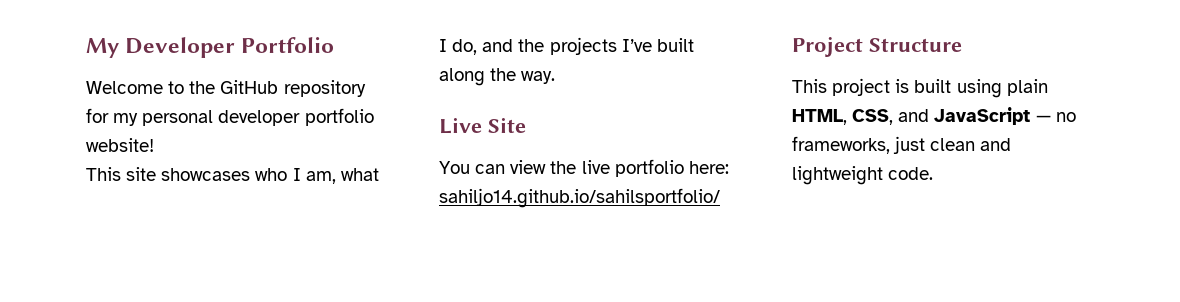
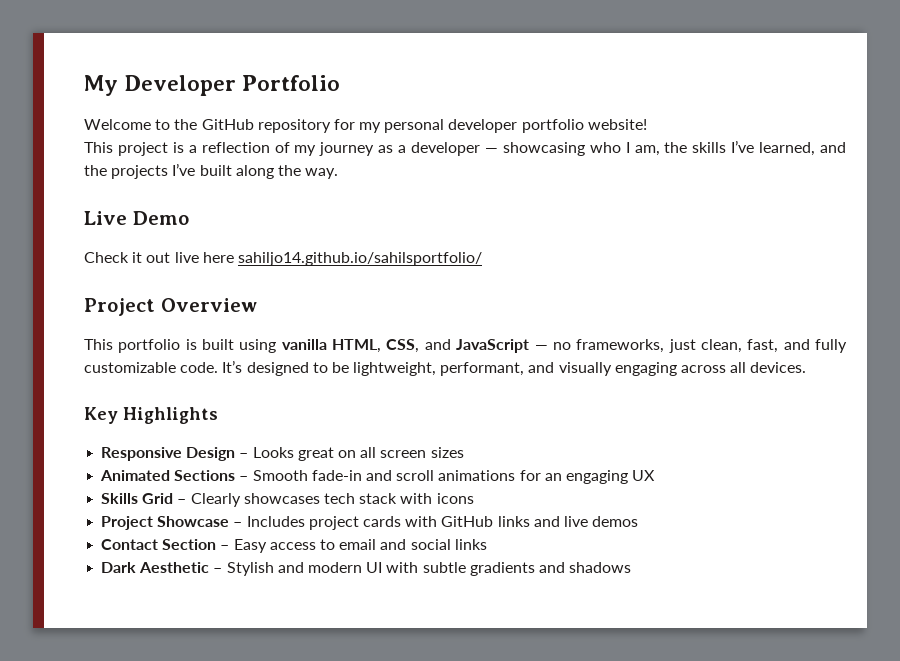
- This site showcases who I am, what I do, and the projects I’ve built along the way.
+ This project is a reflection of my journey as a developer — showcasing who I am, the skills I’ve learned, and the projects I’ve built along the way.
- Live Site
- You can view the live portfolio here: sahiljo14.github.io/sahilsportfolio/
+ Live Demo
+ Check it out live here sahiljo14.github.io/sahilsportfolio/
- Project Structure
- This project is built using plain HTML, CSS, and JavaScript — no frameworks, just clean and lightweight code.
+ Project Overview
+ This portfolio is built using vanilla HTML, CSS, and JavaScript — no frameworks, just clean, fast, and fully customizable code. It’s designed to be lightweight, performant, and visually engaging across all devices.
+ Key Highlights
+ Responsive Design – Looks great on all screen sizes
+ Animated Sections – Smooth fade-in and scroll animations for an engaging UX
+ Skills Grid – Clearly showcases tech stack with icons
+ Project Showcase – Includes project cards with GitHub links and live demos
+ Contact Section – Easy access to email and social links
+ Dark Aesthetic – Stylish and modern UI with subtle gradients and shadows

